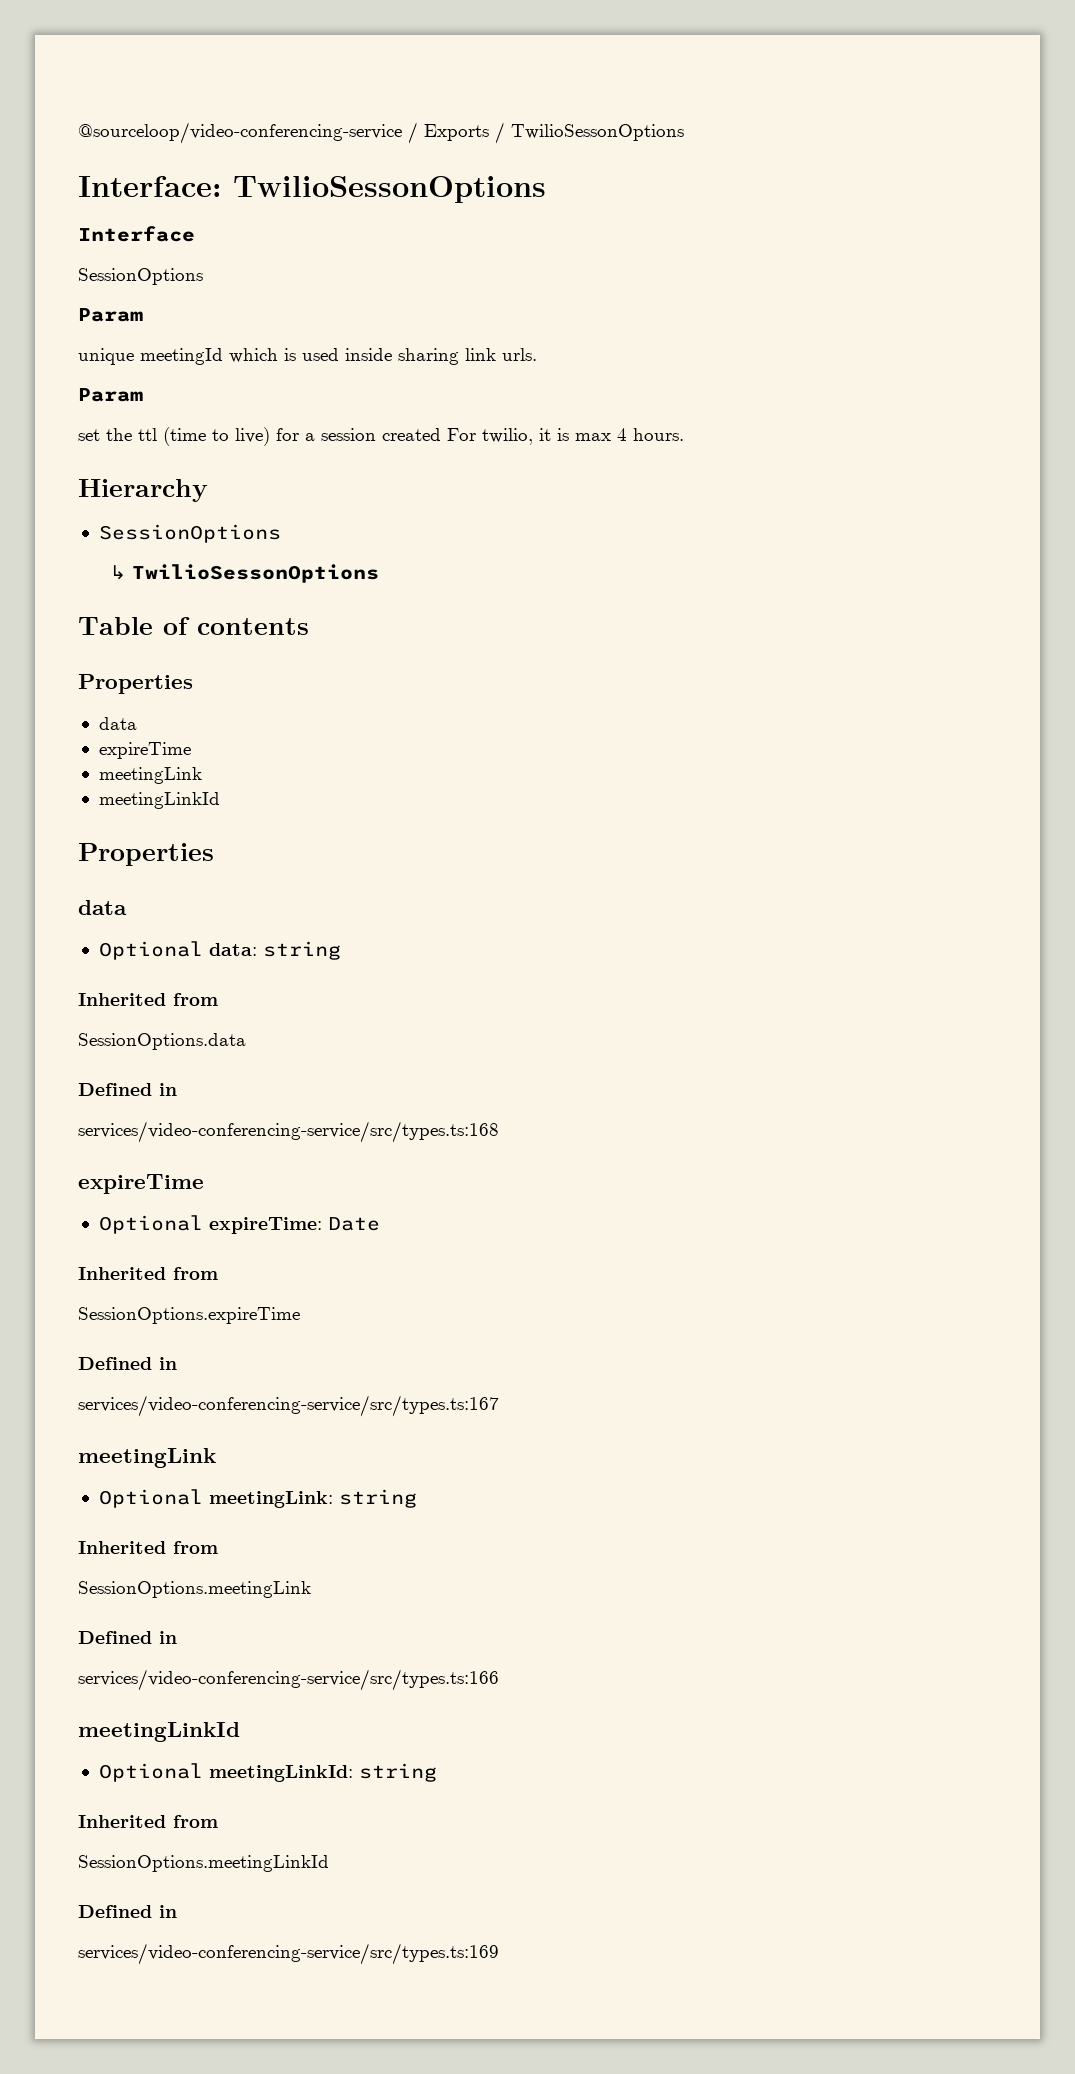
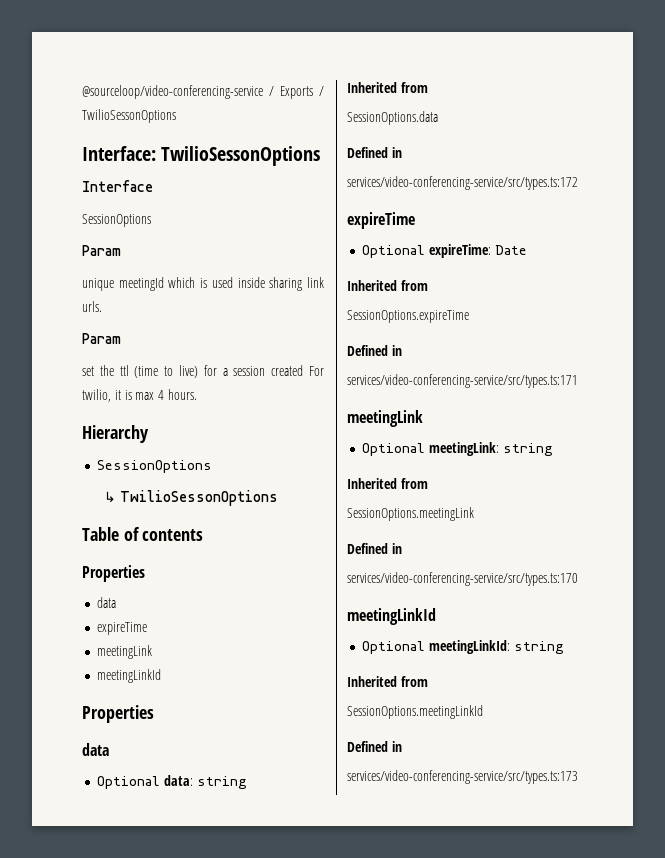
- services/video-conferencing-service/src/types.ts:168
+ services/video-conferencing-service/src/types.ts:172
- services/video-conferencing-service/src/types.ts:167
+ services/video-conferencing-service/src/types.ts:171
- services/video-conferencing-service/src/types.ts:166
+ services/video-conferencing-service/src/types.ts:170
- services/video-conferencing-service/src/types.ts:169
+ services/video-conferencing-service/src/types.ts:173

